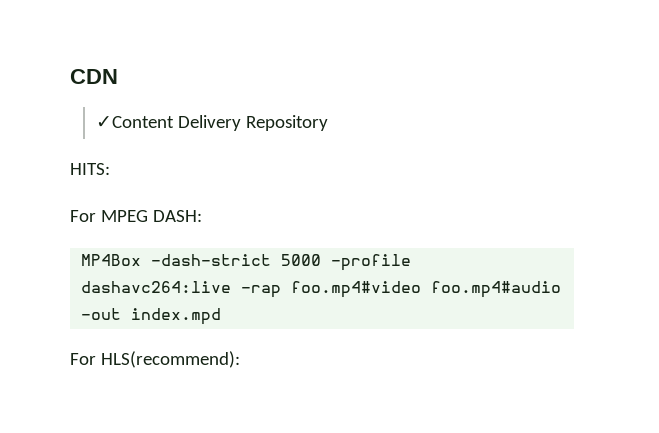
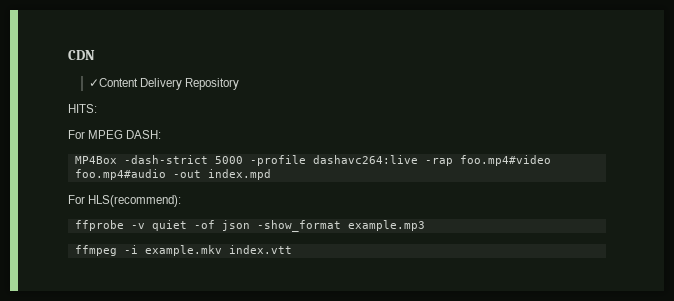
+ ffprobe -v quiet -of json -show_format example.mp3
+ ffmpeg -i example.mkv index.vtt

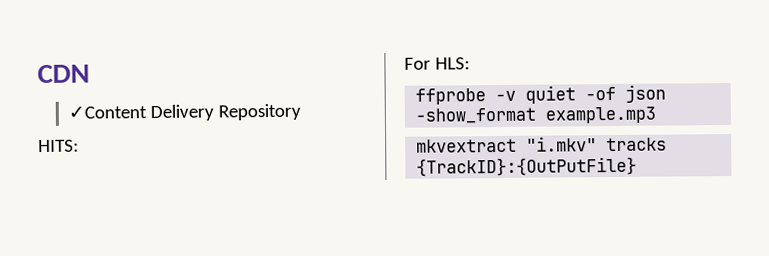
- For MPEG DASH:
- MP4Box -dash-strict 5000 -profile dashavc264:live -rap foo.mp4#video foo.mp4#audio -out index.mpd
- For HLS(recommend):
+ For HLS:
- ffmpeg -i example.mkv index.vtt
+ mkvextract "i.mkv" tracks {TrackID}:{OutPutFile}

